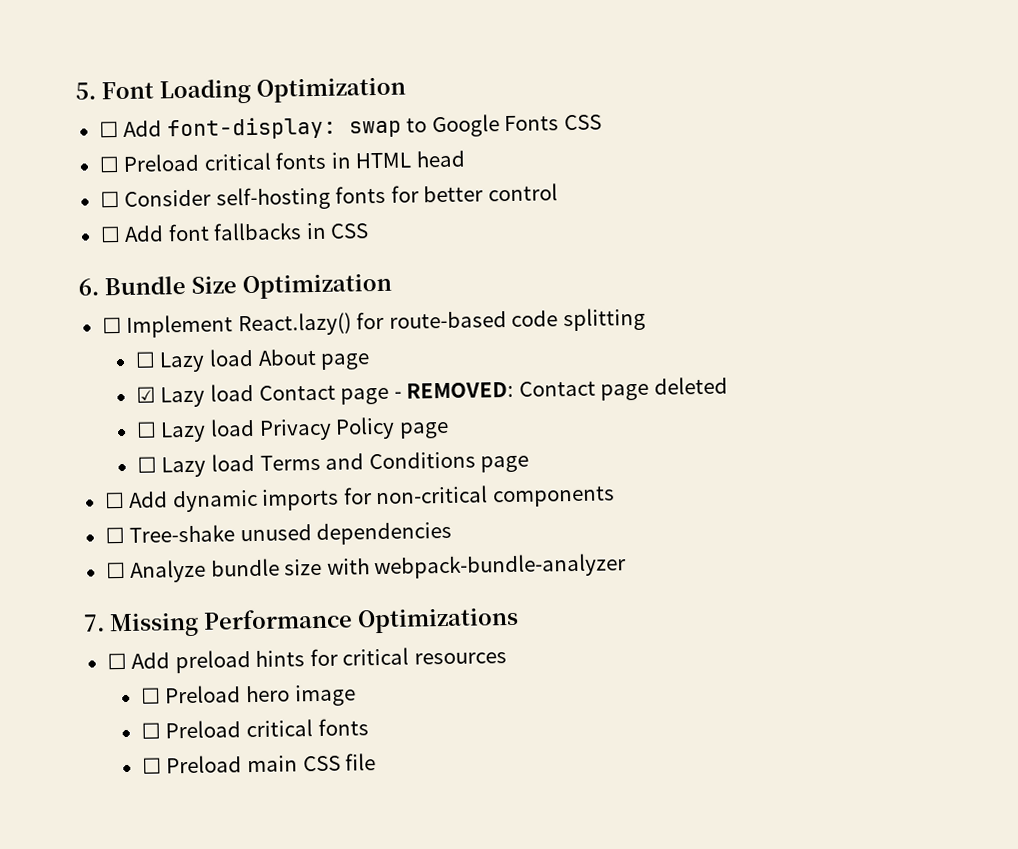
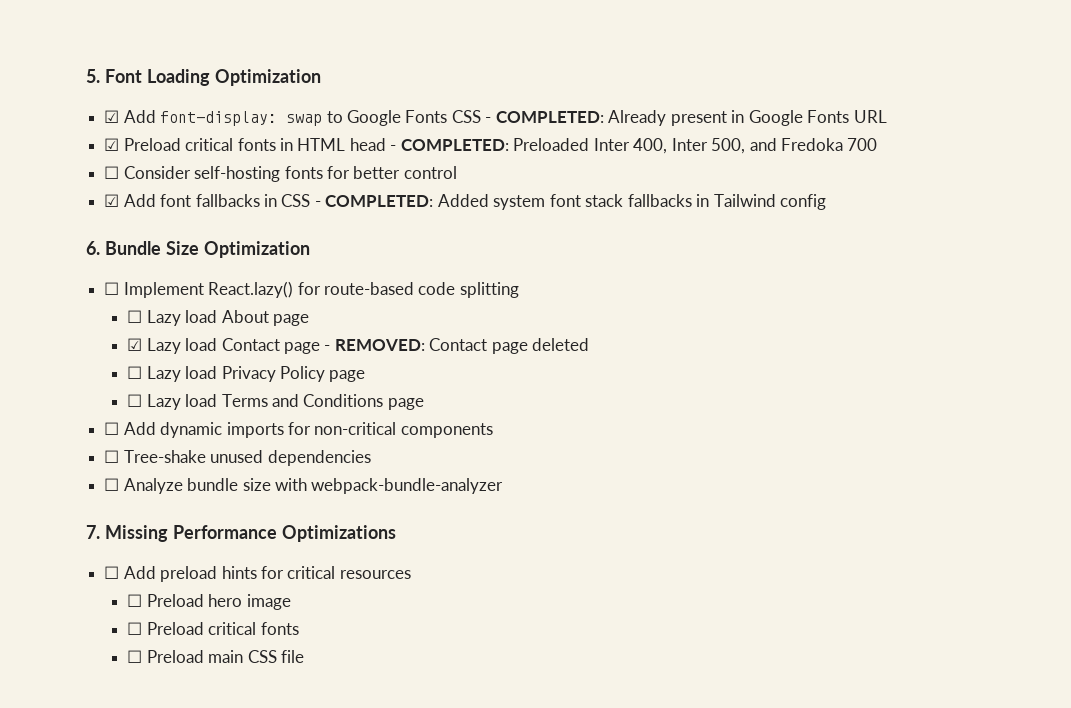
- ☐ Add font-display: swap to Google Fonts CSS
- ☐ Preload critical fonts in HTML head
+ ☑ Add font-display: swap to Google Fonts CSS - COMPLETED: Already present in Google Fonts URL
+ ☑ Preload critical fonts in HTML head - COMPLETED: Preloaded Inter 400, Inter 500, and Fredoka 700
- ☐ Add font fallbacks in CSS
+ ☑ Add font fallbacks in CSS - COMPLETED: Added system font stack fallbacks in Tailwind config

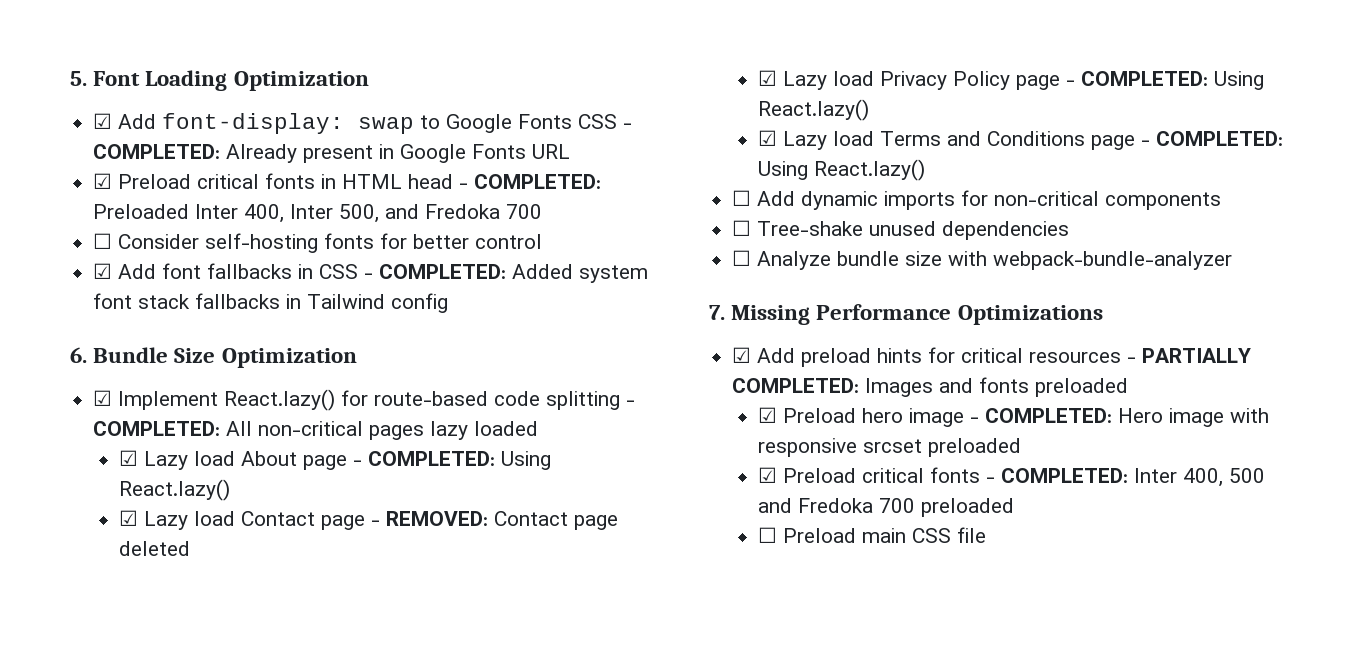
- ☐ Implement React.lazy() for route-based code splitting
- ☐ Lazy load About page
+ ☑ Implement React.lazy() for route-based code splitting - COMPLETED: All non-critical pages lazy loaded
+ ☑ Lazy load About page - COMPLETED: Using React.lazy()
- ☐ Lazy load Privacy Policy page
- ☐ Lazy load Terms and Conditions page
+ ☑ Lazy load Privacy Policy page - COMPLETED: Using React.lazy()
+ ☑ Lazy load Terms and Conditions page - COMPLETED: Using React.lazy()
- ☐ Add preload hints for critical resources
- ☐ Preload hero image
- ☐ Preload critical fonts
+ ☑ Add preload hints for critical resources - PARTIALLY COMPLETED: Images and fonts preloaded
+ ☑ Preload hero image - COMPLETED: Hero image with responsive srcset preloaded
+ ☑ Preload critical fonts - COMPLETED: Inter 400, 500 and Fredoka 700 preloaded

